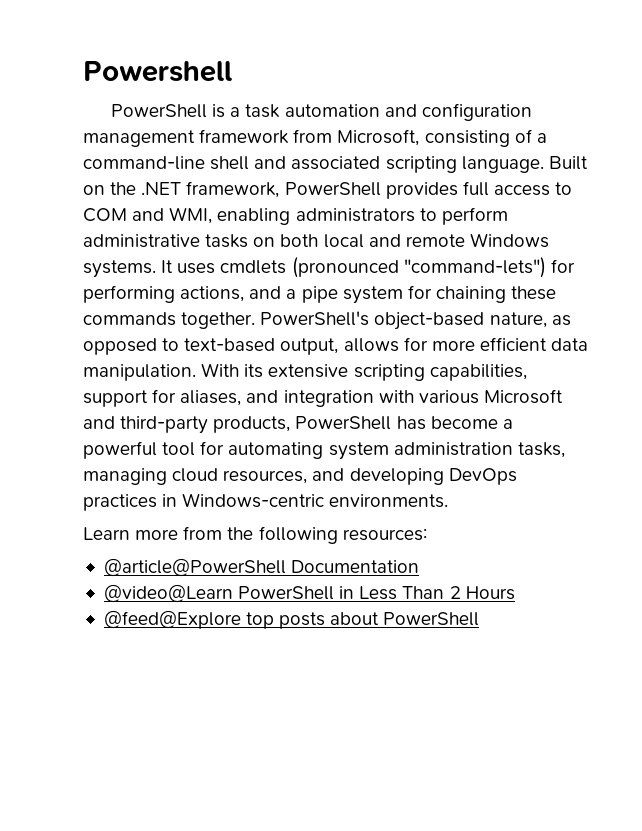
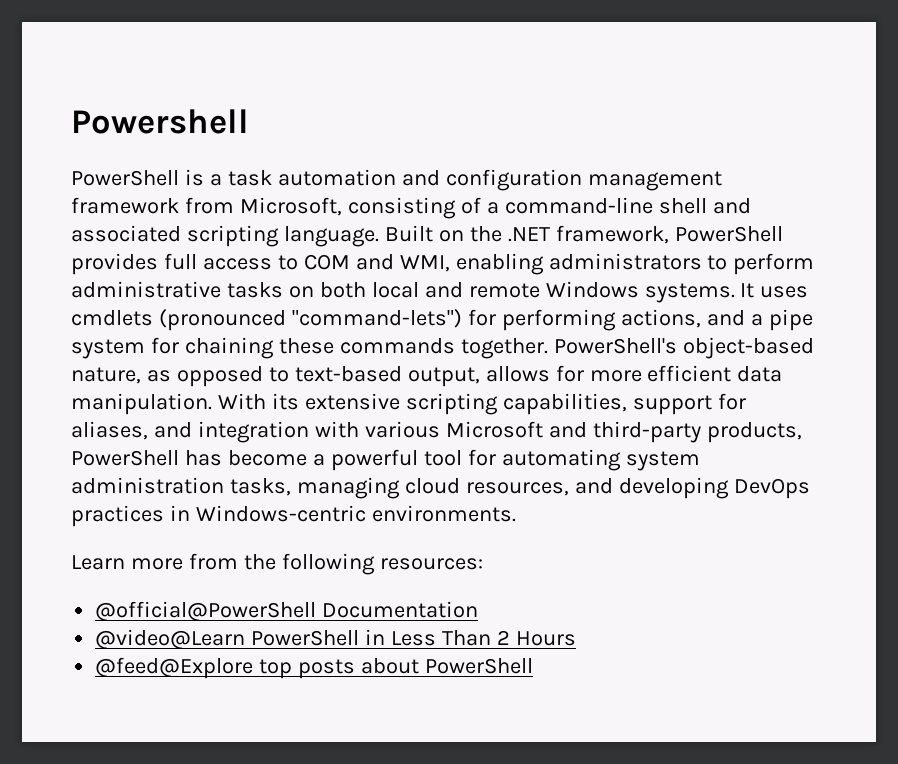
- @article@PowerShell Documentation
+ @official@PowerShell Documentation

